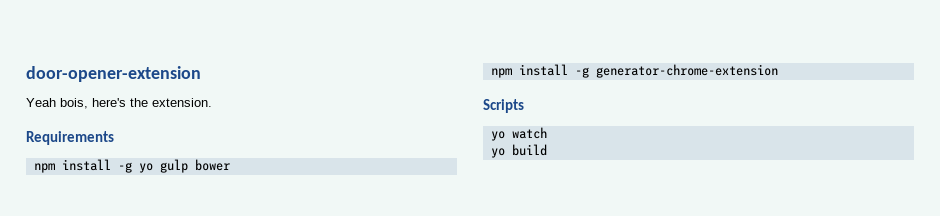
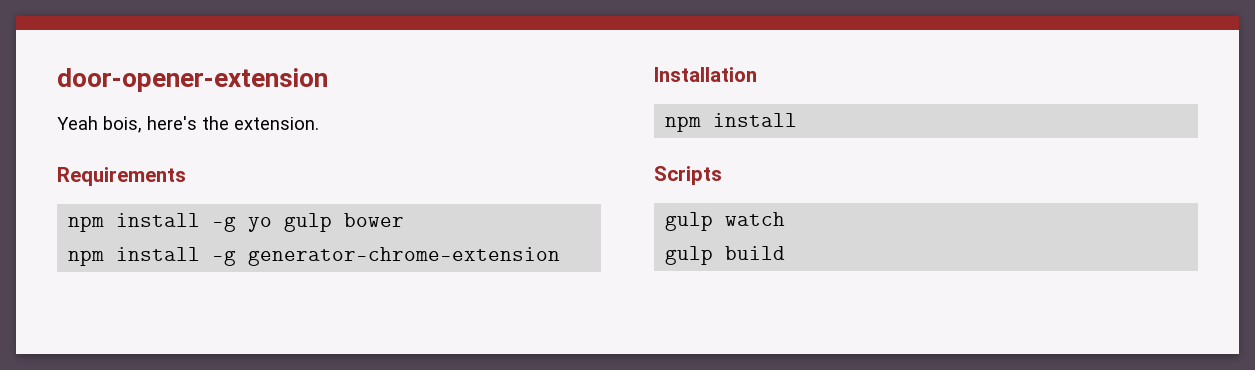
+ Installation
+ npm install
- yo watch
+ gulp watch
- yo build
+ gulp build

